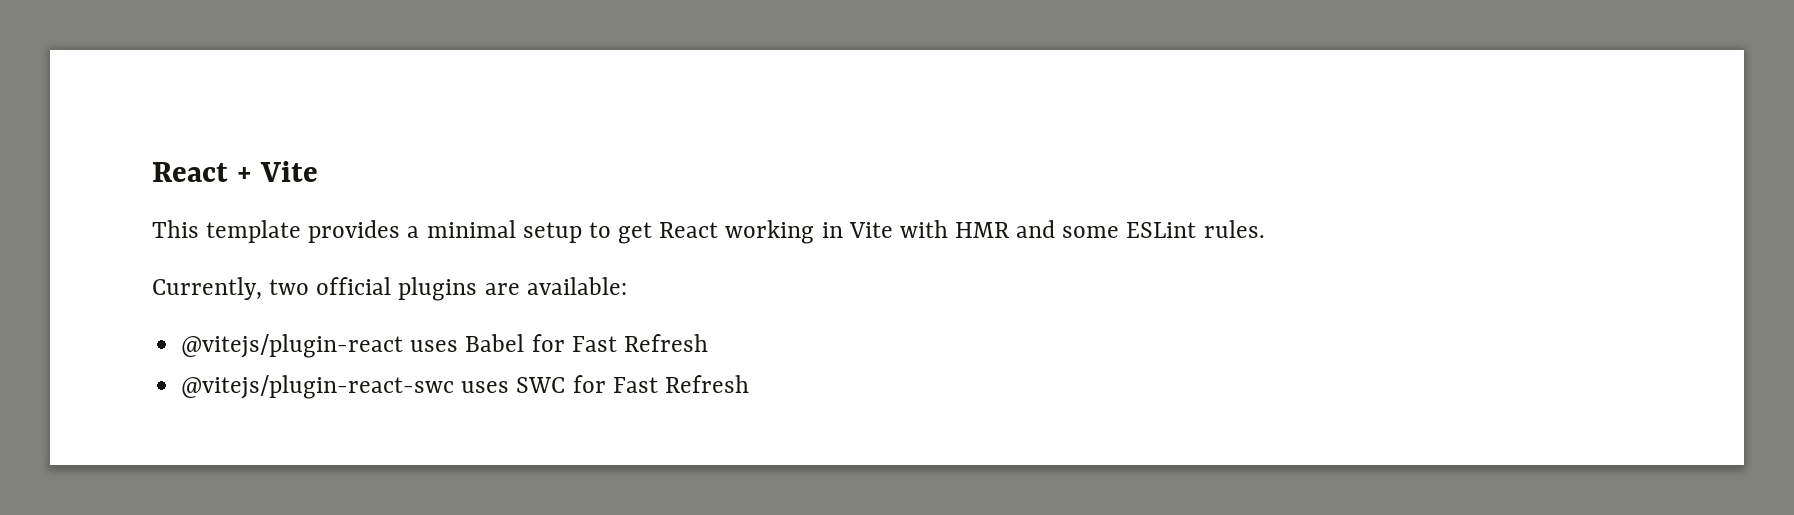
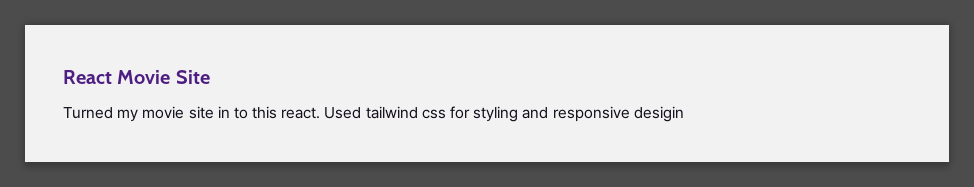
- React + Vite
- This template provides a minimal setup to get React working in Vite with HMR and some ESLint rules.
- Currently, two official plugins are available:
- @vitejs/plugin-react uses Babel for Fast Refresh
- @vitejs/plugin-react-swc uses SWC for Fast Refresh
+ React Movie Site
+ Turned my movie site in to this react. Used tailwind css for styling and responsive desigin

